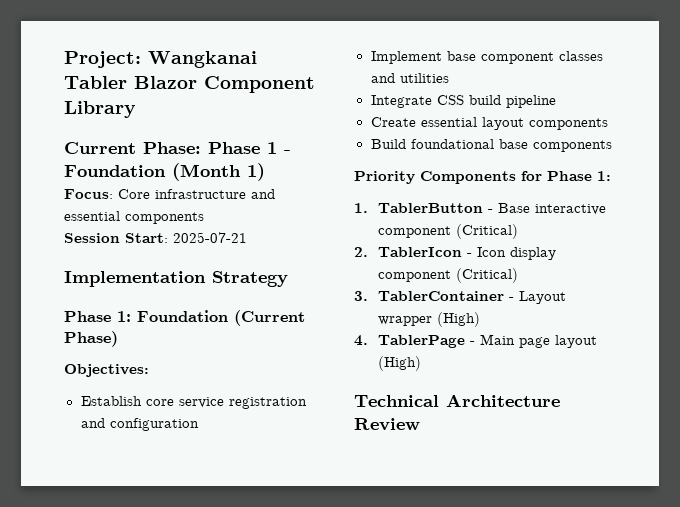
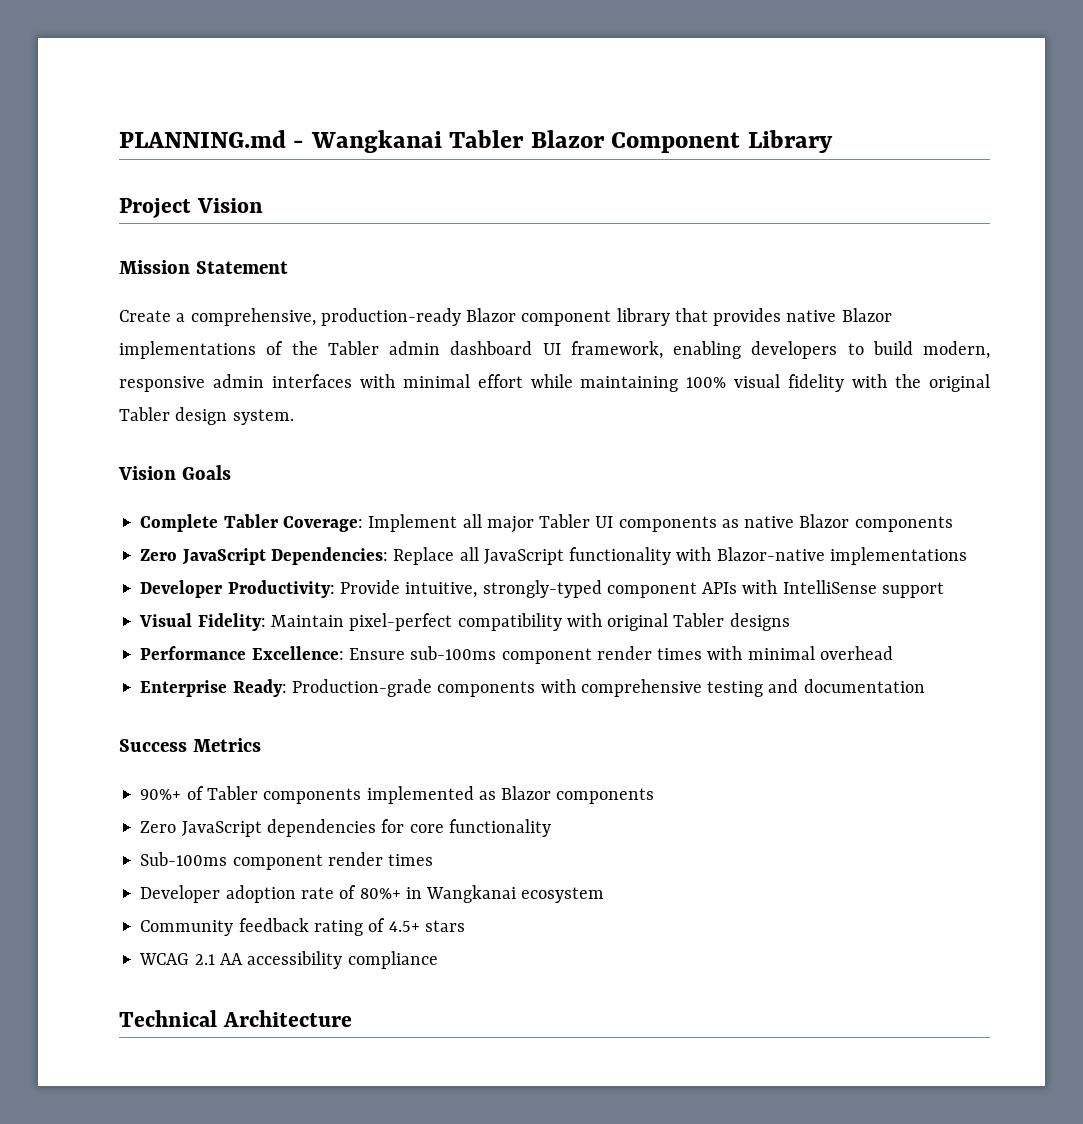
- Project: Wangkanai Tabler Blazor Component Library
+ PLANNING.md - Wangkanai Tabler Blazor Component Library
- Current Phase: Phase 1 - Foundation (Month 1)
- Focus: Core infrastructure and essential components
- Session Start: 2025-07-21
- Implementation Strategy
- Phase 1: Foundation (Current Phase)
- Objectives:
- Establish core service registration and configuration
- Implement base component classes and utilities
- Integrate CSS build pipeline
- Create essential layout components
- Build foundational base components
- Priority Components for Phase 1:
- 1. TablerButton - Base interactive component (Critical)
- 2. TablerIcon - Icon display component (Critical)
- 3. TablerContainer - Layout wrapper (High)
- 4. TablerPage - Main page layout (High)
+ Project Vision
+ Mission Statement
+ Create a comprehensive, production-ready Blazor component library that provides native Blazor implementations of the Tabler admin dashboard UI framework, enabling developers to build modern, responsive admin interfaces with minimal effort while maintaining 100% visual fidelity with the original Tabler design system.
+ Vision Goals
+ Complete Tabler Coverage: Implement all major Tabler UI components as native Blazor components
+ Zero JavaScript Dependencies: Replace all JavaScript functionality with Blazor-native implementations
+ Developer Productivity: Provide intuitive, strongly-typed component APIs with IntelliSense support
+ Visual Fidelity: Maintain pixel-perfect compatibility with original Tabler designs
+ Performance Excellence: Ensure sub-100ms component render times with minimal overhead
+ Enterprise Ready: Production-grade components with comprehensive testing and documentation
+ Success Metrics
+ 90%+ of Tabler components implemented as Blazor components
+ Zero JavaScript dependencies for core functionality
+ Sub-100ms component render times
+ Developer adoption rate of 80%+ in Wangkanai ecosystem
+ Community feedback rating of 4.5+ stars
+ WCAG 2.1 AA accessibility compliance
- Technical Architecture Review
+ Technical Architecture

